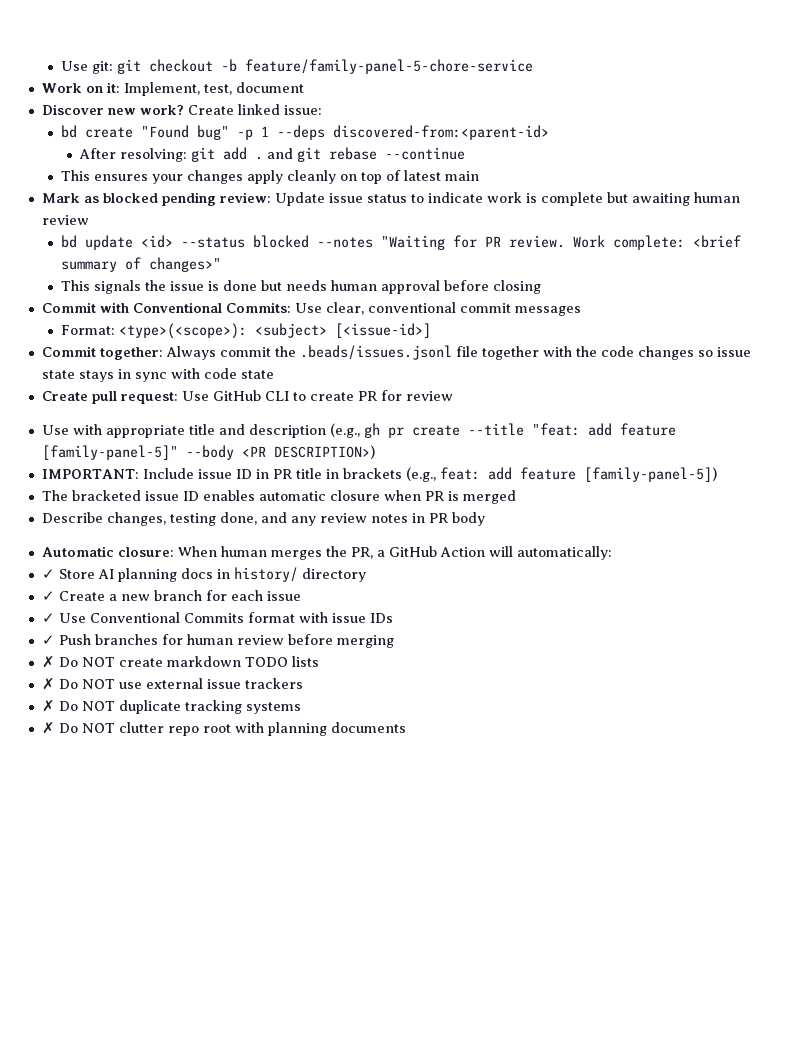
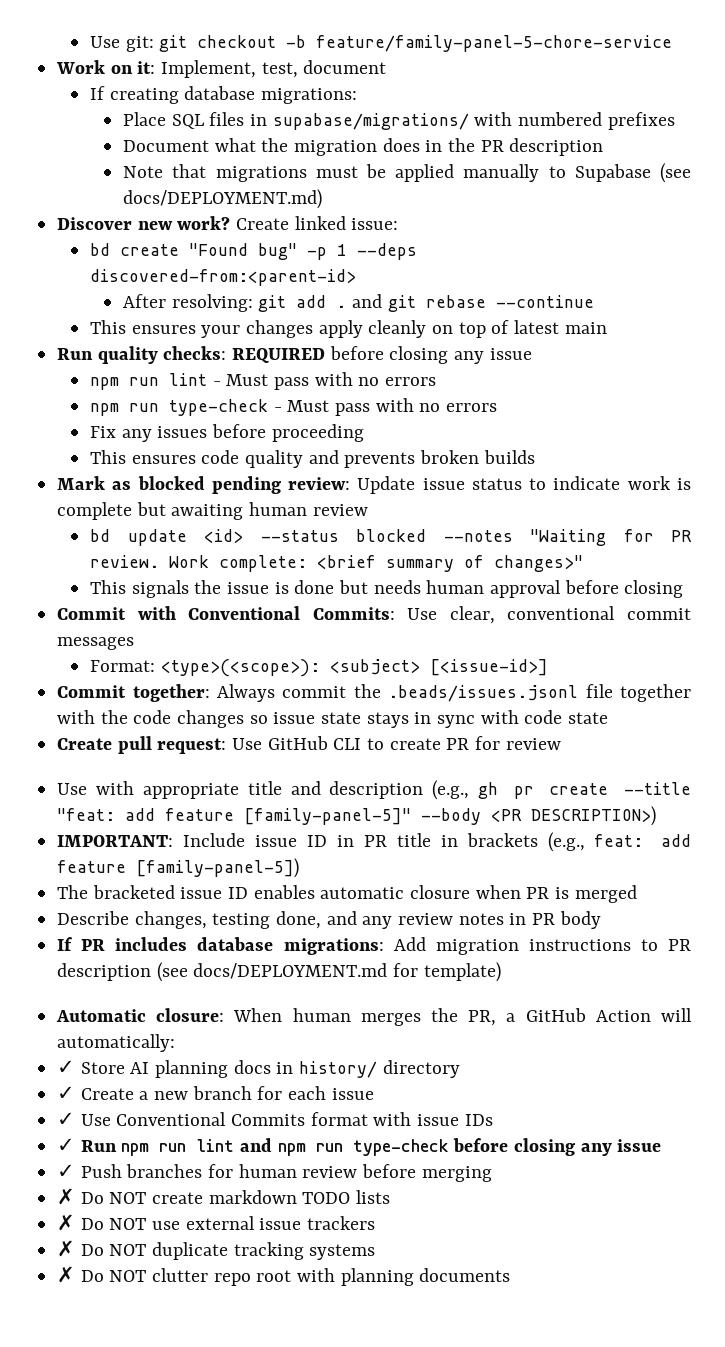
+ If creating database migrations:
+ Place SQL files in supabase/migrations/ with numbered prefixes
+ Document what the migration does in the PR description
+ Note that migrations must be applied manually to Supabase (see docs/DEPLOYMENT.md)
+ Run quality checks: REQUIRED before closing any issue
+ npm run lint - Must pass with no errors
+ npm run type-check - Must pass with no errors
+ Fix any issues before proceeding
+ This ensures code quality and prevents broken builds
+ If PR includes database migrations: Add migration instructions to PR description (see docs/DEPLOYMENT.md for template)
+ ✓ Run npm run lint and npm run type-check before closing any issue

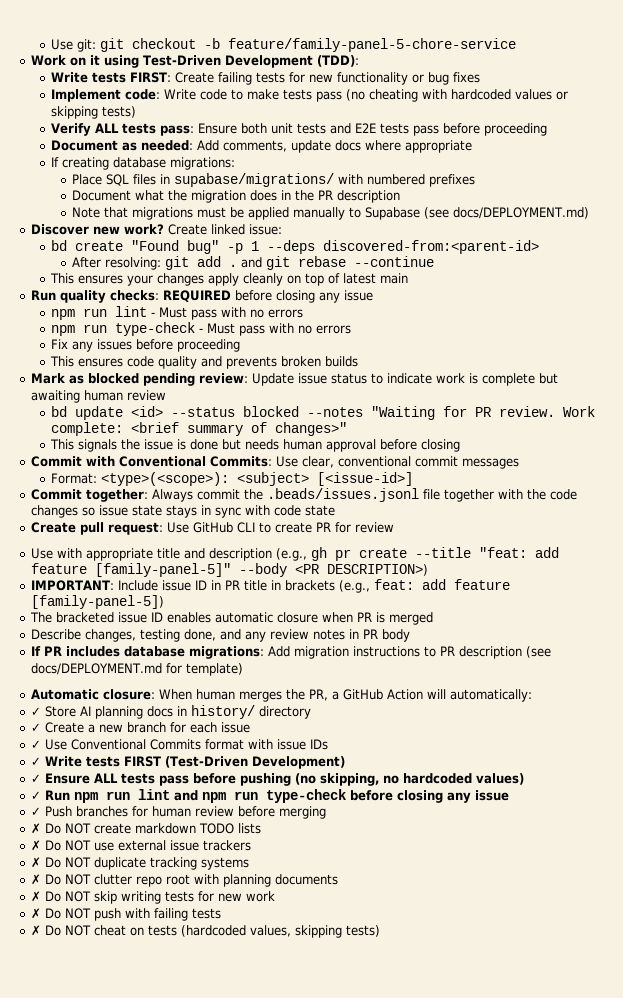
- Work on it: Implement, test, document
+ Work on it using Test-Driven Development (TDD):
+ Write tests FIRST: Create failing tests for new functionality or bug fixes
+ Implement code: Write code to make tests pass (no cheating with hardcoded values or skipping tests)
+ Verify ALL tests pass: Ensure both unit tests and E2E tests pass before proceeding
+ Document as needed: Add comments, update docs where appropriate
+ ✓ Write tests FIRST (Test-Driven Development)
+ ✓ Ensure ALL tests pass before pushing (no skipping, no hardcoded values)
+ ✗ Do NOT skip writing tests for new work
+ ✗ Do NOT push with failing tests
+ ✗ Do NOT cheat on tests (hardcoded values, skipping tests)

